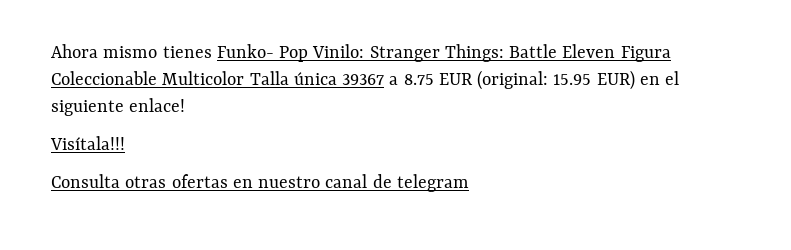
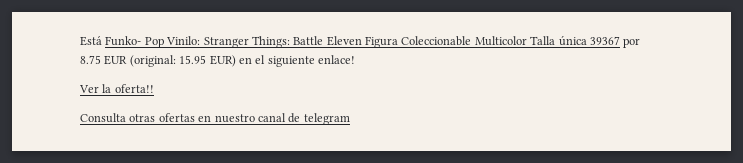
- Ahora mismo tienes Funko- Pop Vinilo: Stranger Things: Battle Eleven Figura Coleccionable Multicolor Talla única 39367 a 8.75 EUR (original: 15.95 EUR) en el siguiente enlace!
+ Está Funko- Pop Vinilo: Stranger Things: Battle Eleven Figura Coleccionable Multicolor Talla única 39367 por 8.75 EUR (original: 15.95 EUR) en el siguiente enlace!
- Visítala!!!
+ Ver la oferta!!

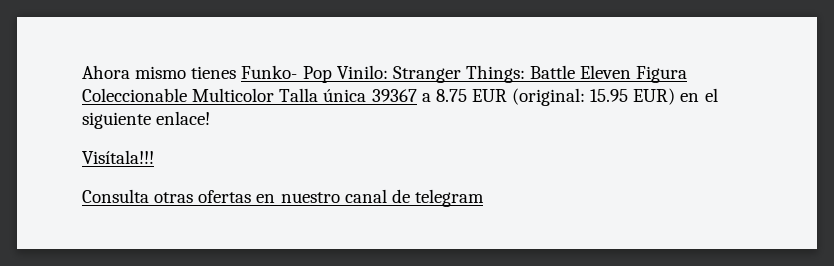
- Está Funko- Pop Vinilo: Stranger Things: Battle Eleven Figura Coleccionable Multicolor Talla única 39367 por 8.75 EUR (original: 15.95 EUR) en el siguiente enlace!
+ Ahora mismo tienes Funko- Pop Vinilo: Stranger Things: Battle Eleven Figura Coleccionable Multicolor Talla única 39367 a 8.75 EUR (original: 15.95 EUR) en el siguiente enlace!
- Ver la oferta!!
+ Visítala!!!

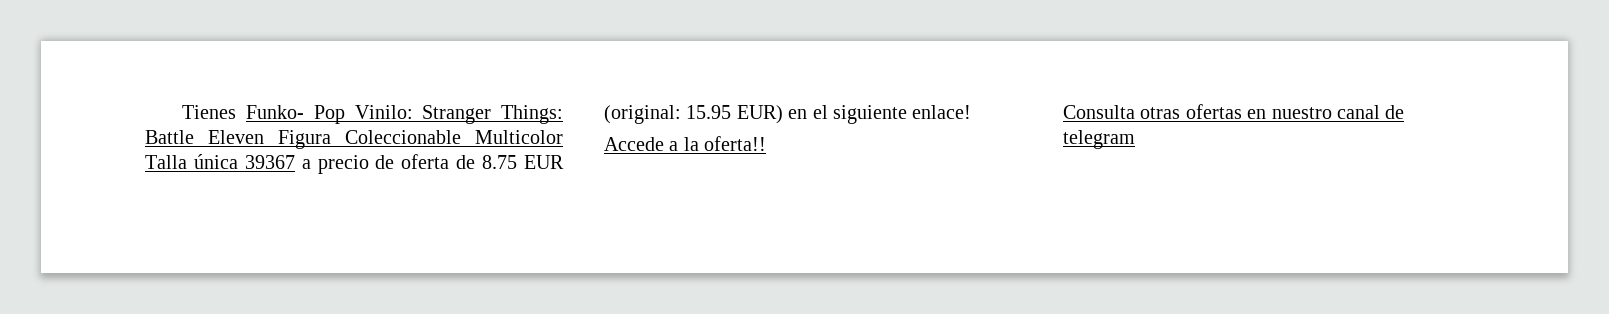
- Ahora mismo tienes Funko- Pop Vinilo: Stranger Things: Battle Eleven Figura Coleccionable Multicolor Talla única 39367 a 8.75 EUR (original: 15.95 EUR) en el siguiente enlace!
+ Tienes Funko- Pop Vinilo: Stranger Things: Battle Eleven Figura Coleccionable Multicolor Talla única 39367 a precio de oferta de 8.75 EUR (original: 15.95 EUR) en el siguiente enlace!
- Visítala!!!
+ Accede a la oferta!!

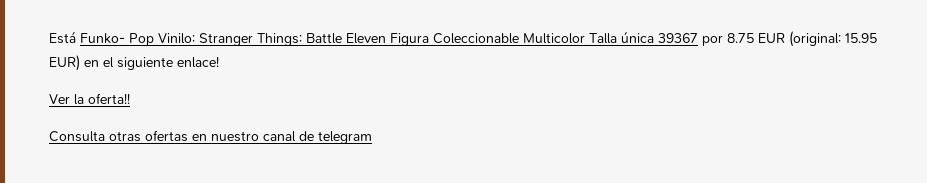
- Tienes Funko- Pop Vinilo: Stranger Things: Battle Eleven Figura Coleccionable Multicolor Talla única 39367 a precio de oferta de 8.75 EUR (original: 15.95 EUR) en el siguiente enlace!
+ Está Funko- Pop Vinilo: Stranger Things: Battle Eleven Figura Coleccionable Multicolor Talla única 39367 por 8.75 EUR (original: 15.95 EUR) en el siguiente enlace!
- Accede a la oferta!!
+ Ver la oferta!!

